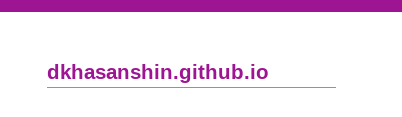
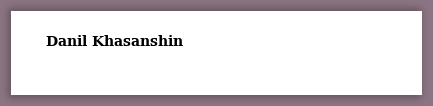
- dkhasanshin.github.io
+ Danil Khasanshin

